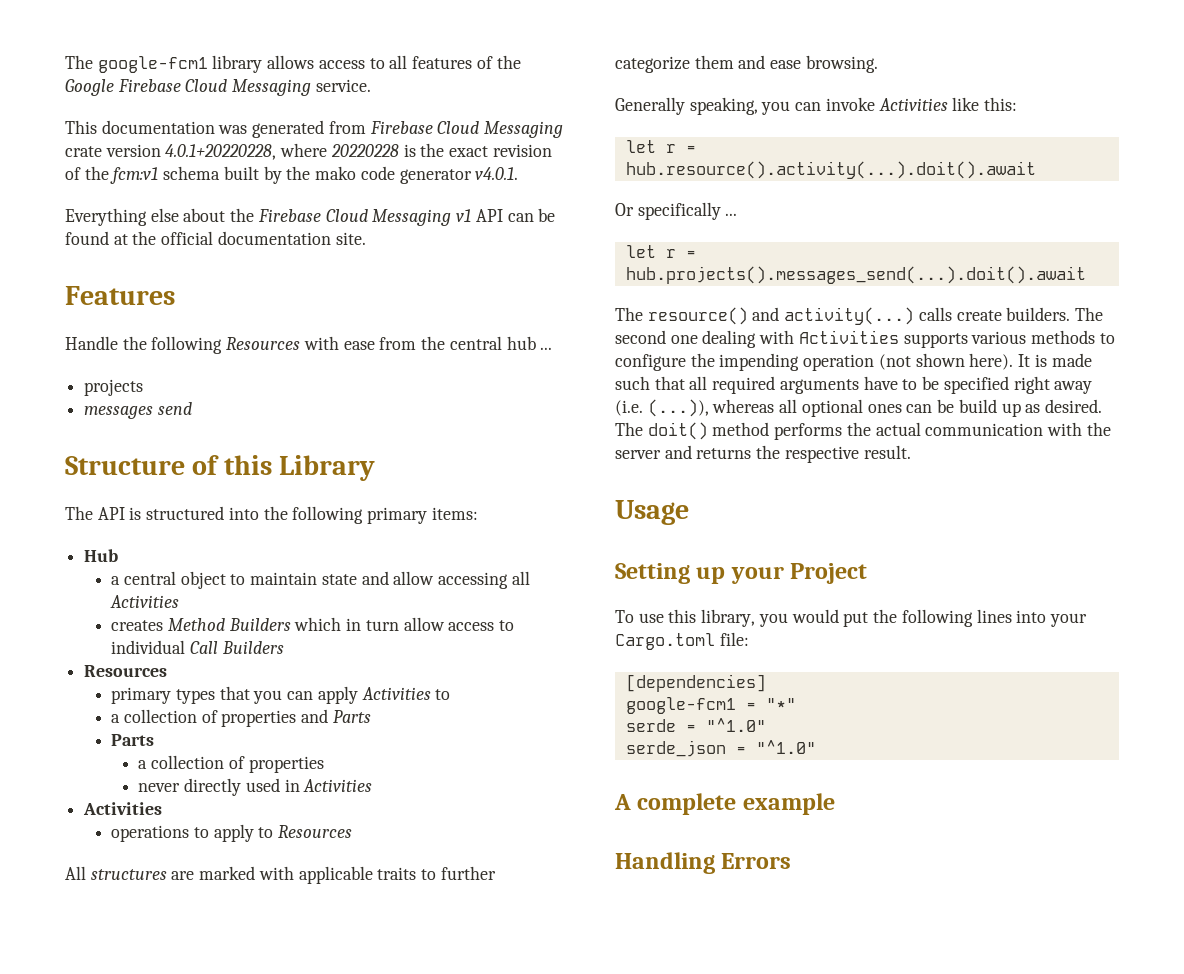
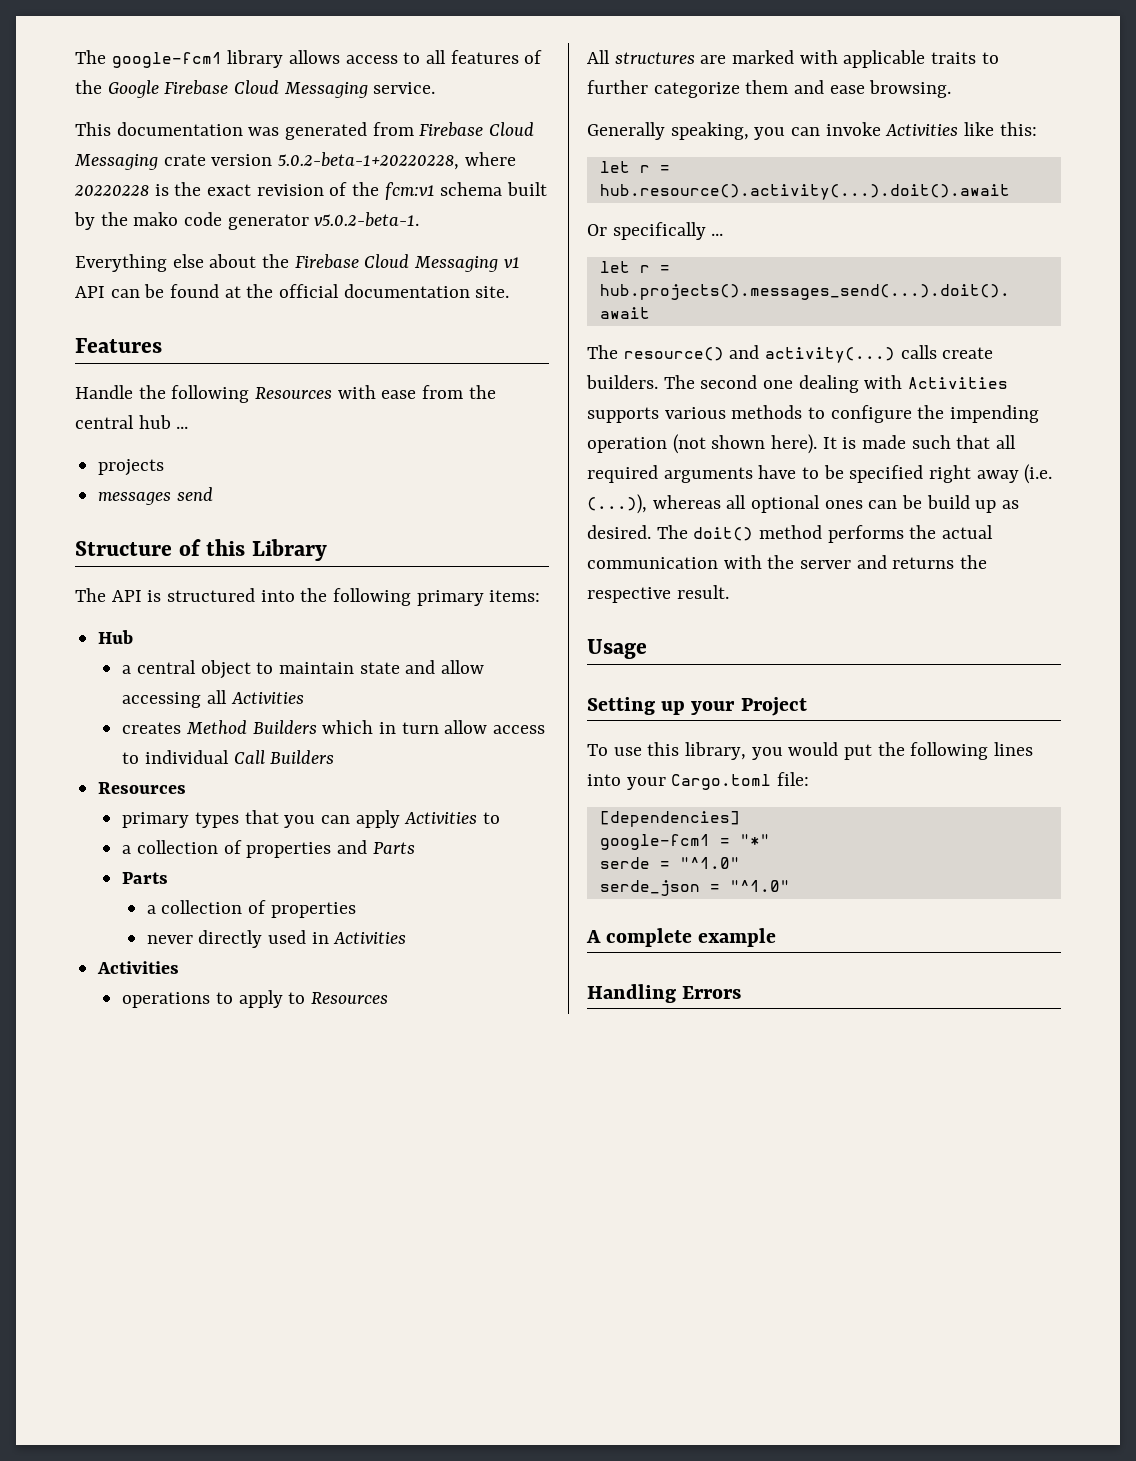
- This documentation was generated from Firebase Cloud Messaging crate version 4.0.1+20220228, where 20220228 is the exact revision of the fcm:v1 schema built by the mako code generator v4.0.1.
+ This documentation was generated from Firebase Cloud Messaging crate version 5.0.2-beta-1+20220228, where 20220228 is the exact revision of the fcm:v1 schema built by the mako code generator v5.0.2-beta-1.

